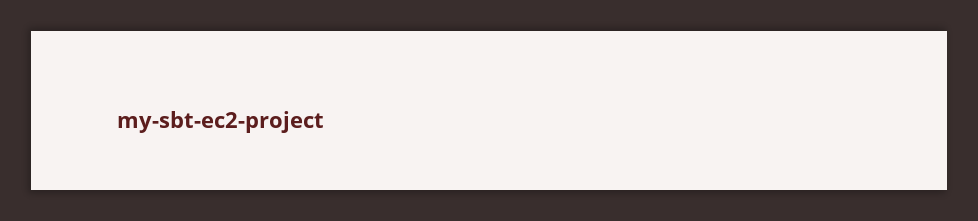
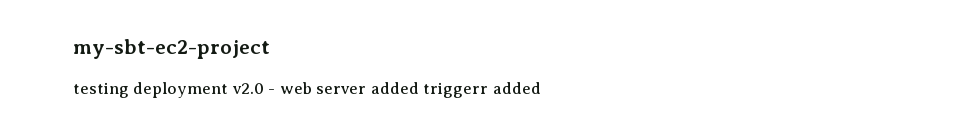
+ testing deployment v2.0 - web server added triggerr added

